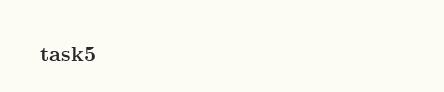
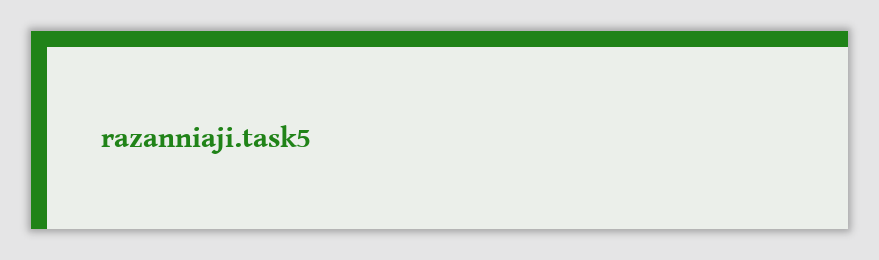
- task5
+ razanniaji.task5

